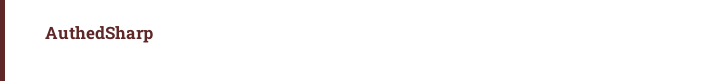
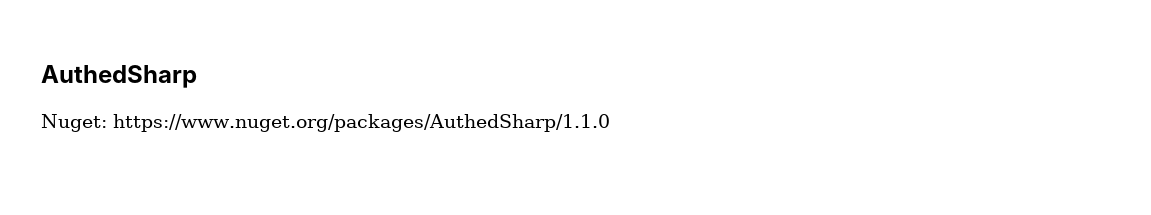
+ Nuget: https://www.nuget.org/packages/AuthedSharp/1.1.0

